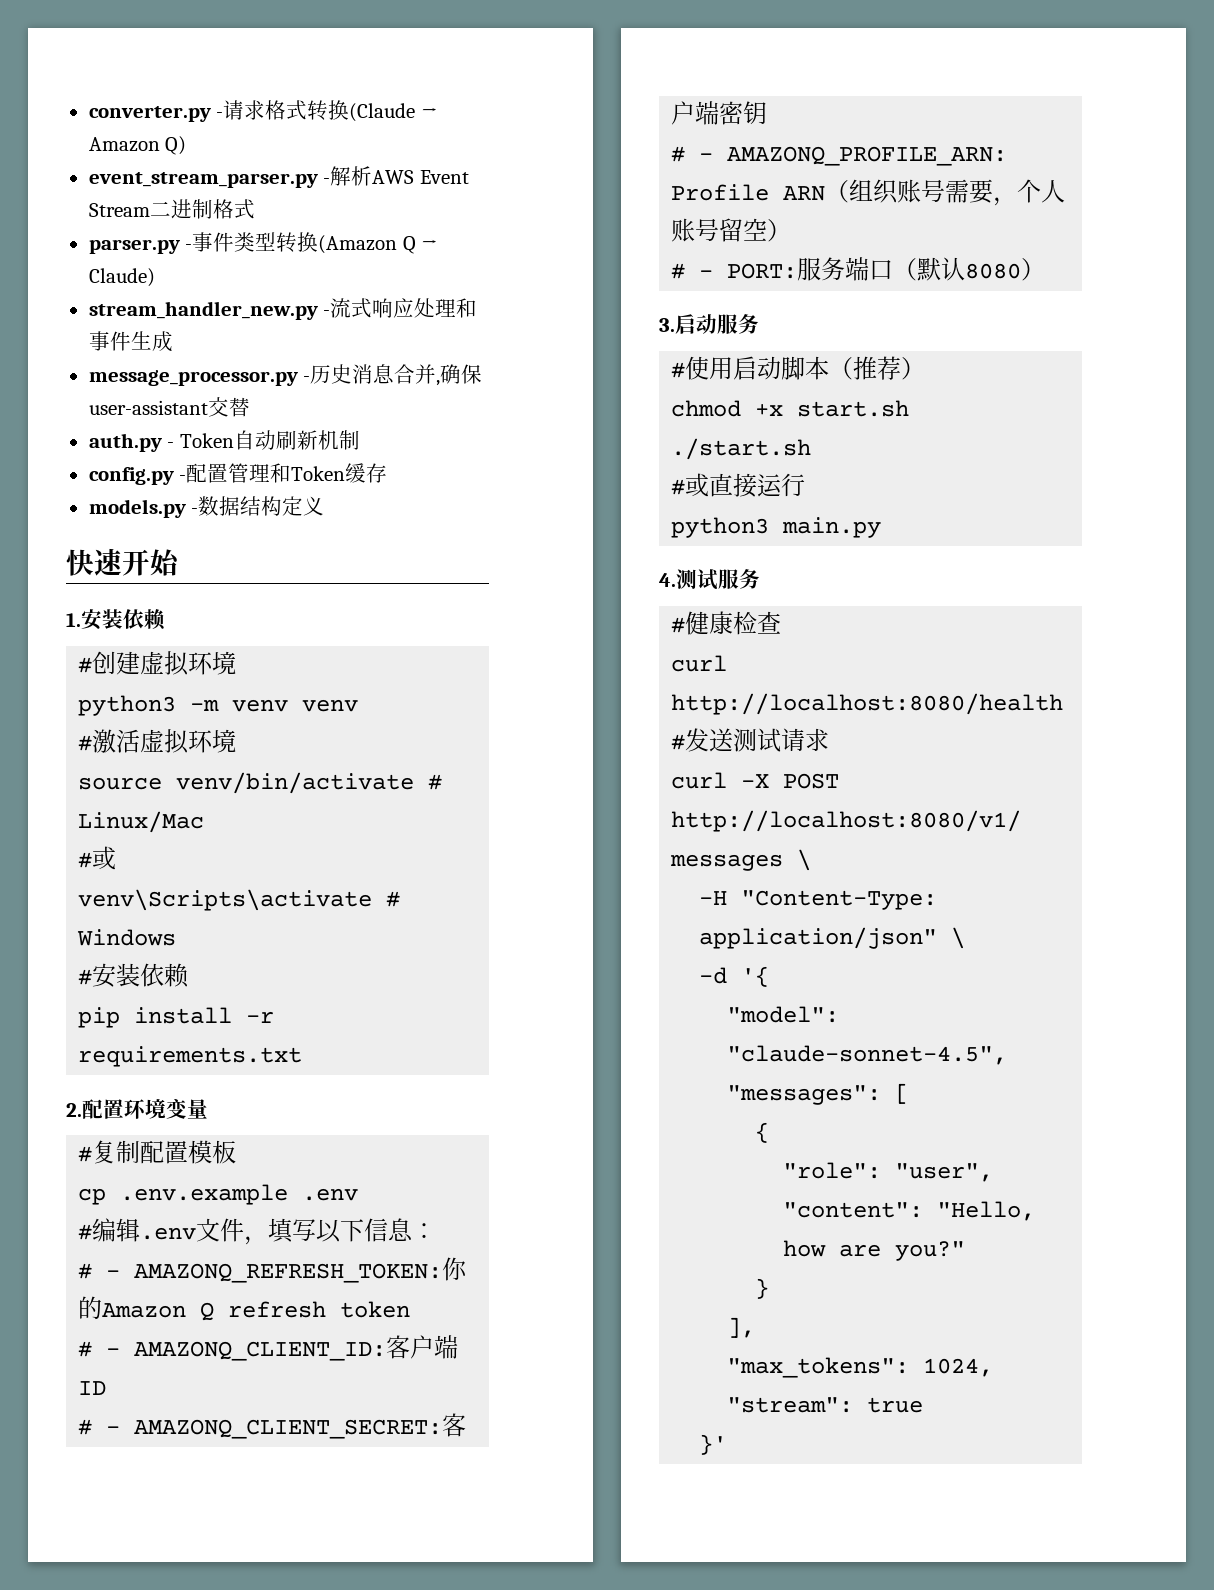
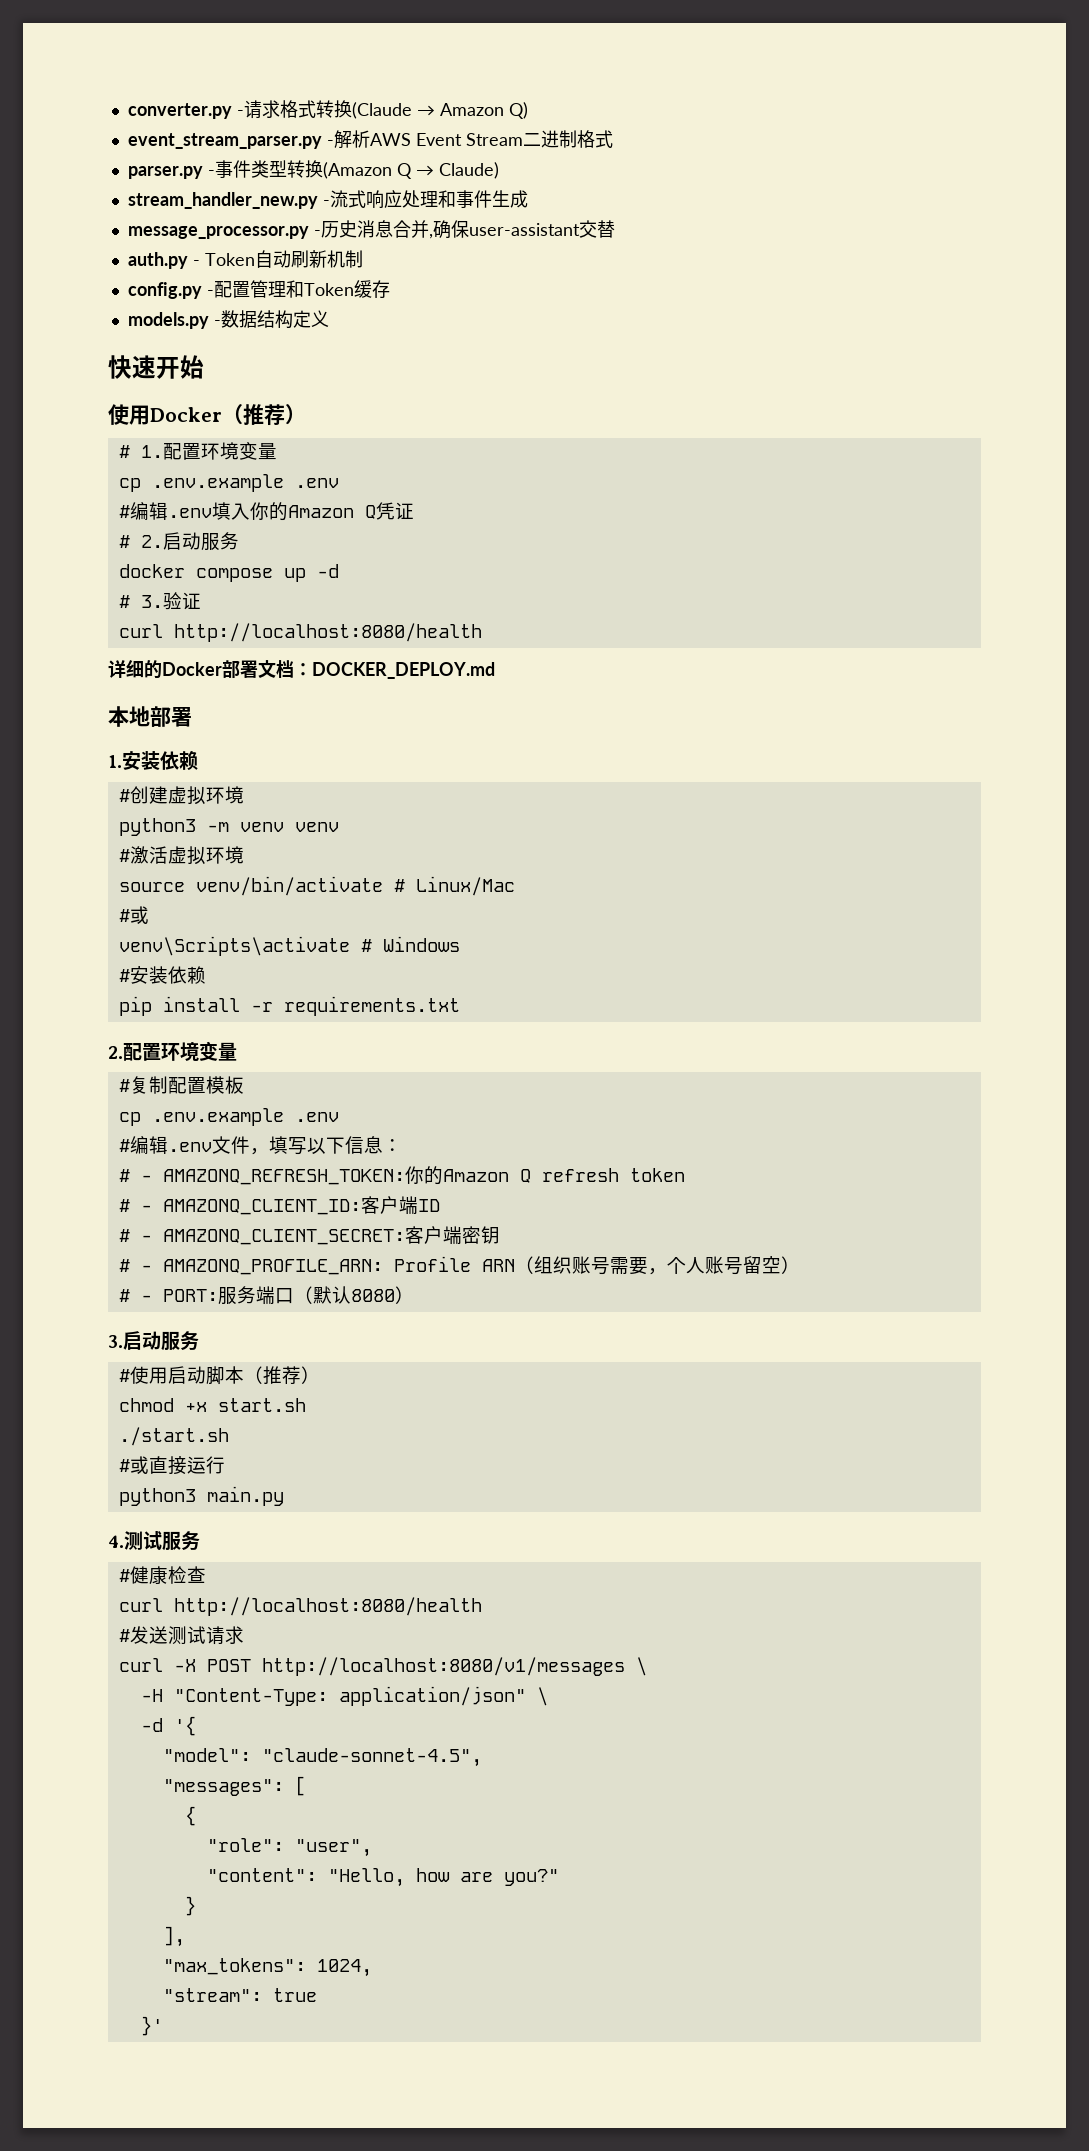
+ 使用Docker（推荐）
+ # 1.配置环境变量
+ cp .env.example .env
+ #编辑.env填入你的Amazon Q凭证
+ # 2.启动服务
+ docker compose up -d
+ # 3.验证
+ curl http://localhost:8080/health
+ 详细的Docker部署文档：DOCKER_DEPLOY.md
+ 本地部署

